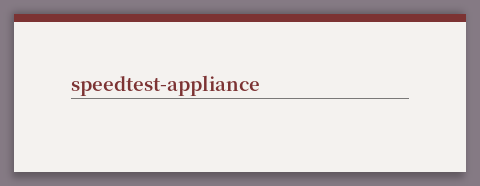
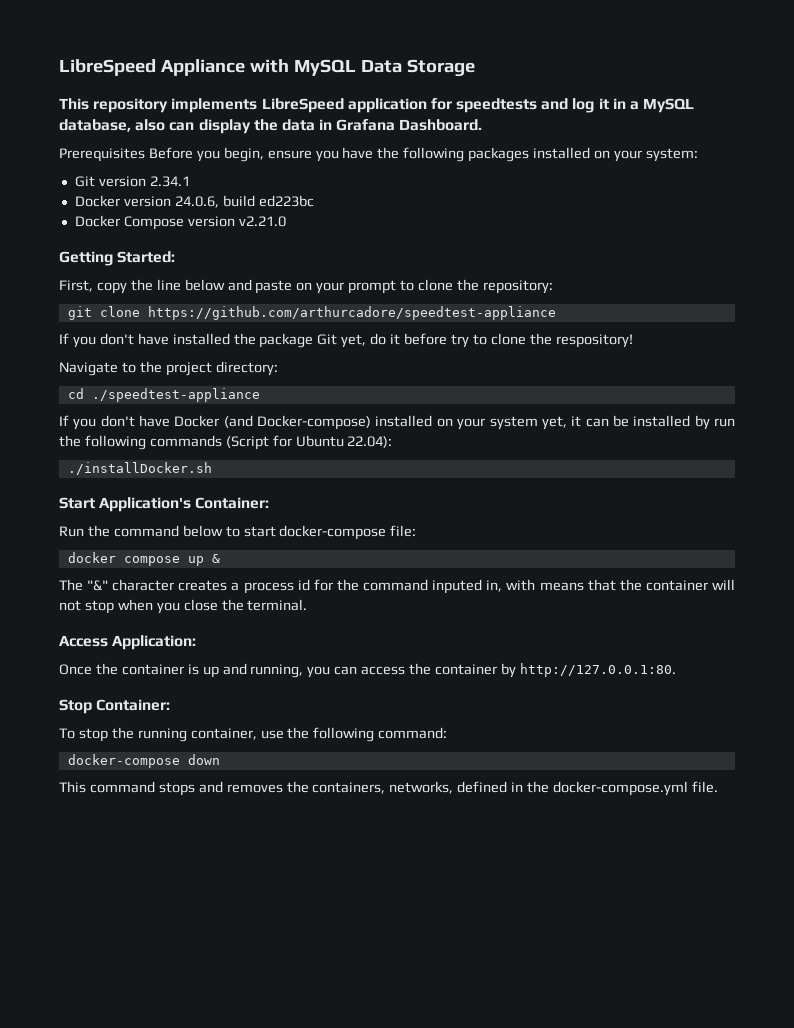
- speedtest-appliance
+ LibreSpeed Appliance with MySQL Data Storage
+ This repository implements LibreSpeed application for speedtests and log it in a MySQL database, also can display the data in Grafana Dashboard.
+ Prerequisites Before you begin, ensure you have the following packages installed on your system:
+ Git version 2.34.1
+ Docker version 24.0.6, build ed223bc
+ Docker Compose version v2.21.0
+ Getting Started:
+ First, copy the line below and paste on your prompt to clone the repository:
+ git clone https://github.com/arthurcadore/speedtest-appliance
+ If you don't have installed the package Git yet, do it before try to clone the respository!
+ Navigate to the project directory:
+ cd ./speedtest-appliance
+ If you don't have Docker (and Docker-compose) installed on your system yet, it can be installed by run the following commands (Script for Ubuntu 22.04):
+ ./installDocker.sh
+ Start Application's Container:
+ Run the command below to start docker-compose file:
+ docker compose up &
+ The "&" character creates a process id for the command inputed in, with means that the container will not stop when you close the terminal.
+ Access Application:
+ Once the container is up and running, you can access the container by http://127.0.0.1:80.
+ Stop Container:
+ To stop the running container, use the following command:
+ docker-compose down
+ This command stops and removes the containers, networks, defined in the docker-compose.yml file.

